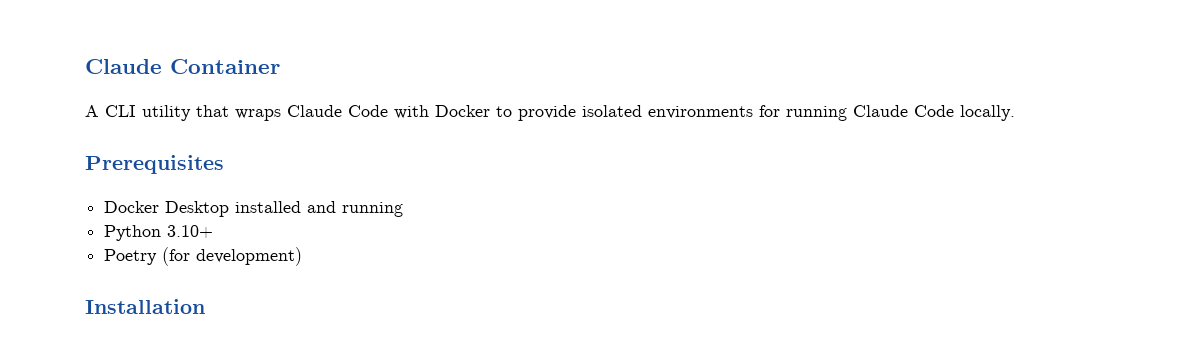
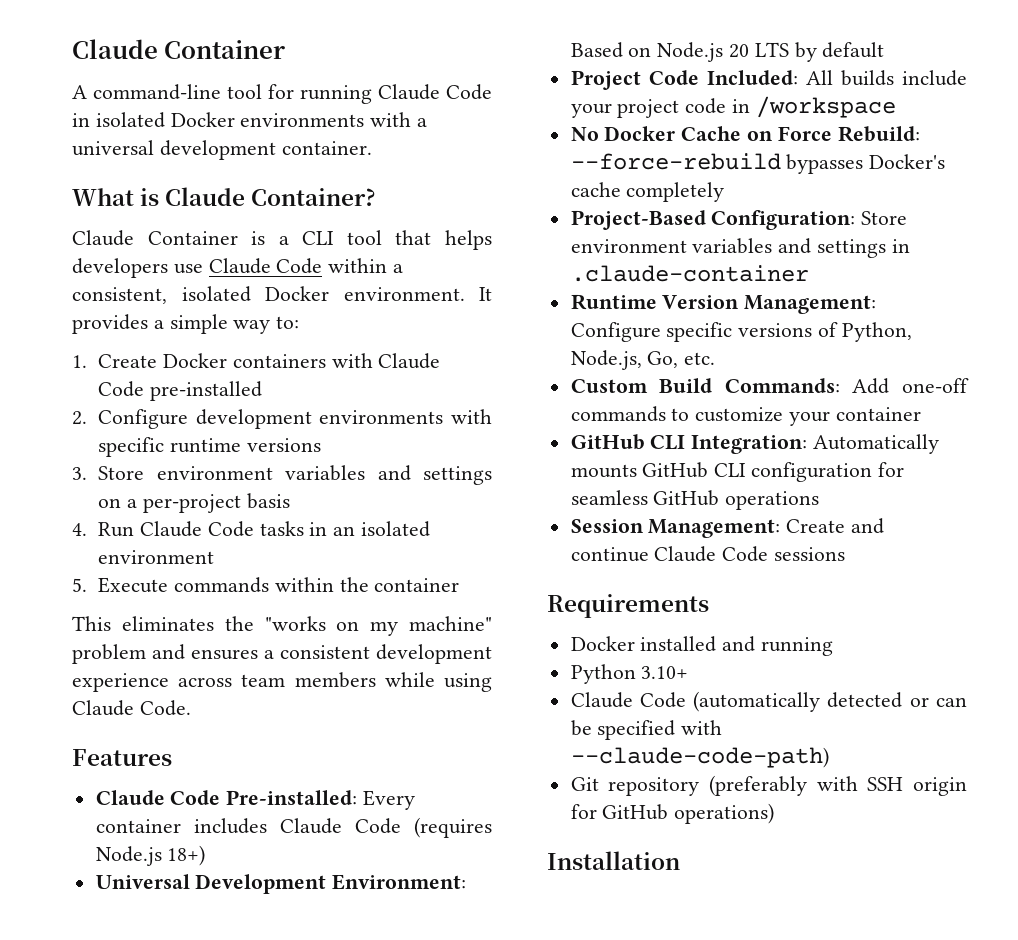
- A CLI utility that wraps Claude Code with Docker to provide isolated environments for running Claude Code locally.
- Prerequisites
- Docker Desktop installed and running
+ A command-line tool for running Claude Code in isolated Docker environments with a universal development container.
+ What is Claude Container?
+ Claude Container is a CLI tool that helps developers use Claude Code within a consistent, isolated Docker environment. It provides a simple way to:
+ 1. Create Docker containers with Claude Code pre-installed
+ 2. Configure development environments with specific runtime versions
+ 3. Store environment variables and settings on a per-project basis
+ 4. Run Claude Code tasks in an isolated environment
+ 5. Execute commands within the container
+ This eliminates the "works on my machine" problem and ensures a consistent development experience across team members while using Claude Code.
+ Features
+ Claude Code Pre-installed: Every container includes Claude Code (requires Node.js 18+)
+ Universal Development Environment: Based on Node.js 20 LTS by default
+ Project Code Included: All builds include your project code in /workspace
+ No Docker Cache on Force Rebuild: --force-rebuild bypasses Docker's cache completely
+ Project-Based Configuration: Store environment variables and settings in .claude-container
+ Runtime Version Management: Configure specific versions of Python, Node.js, Go, etc.
+ Custom Build Commands: Add one-off commands to customize your container
+ GitHub CLI Integration: Automatically mounts GitHub CLI configuration for seamless GitHub operations
+ Session Management: Create and continue Claude Code sessions
+ Requirements
+ Docker installed and running
- Poetry (for development)
+ Claude Code (automatically detected or can be specified with --claude-code-path)
+ Git repository (preferably with SSH origin for GitHub operations)

